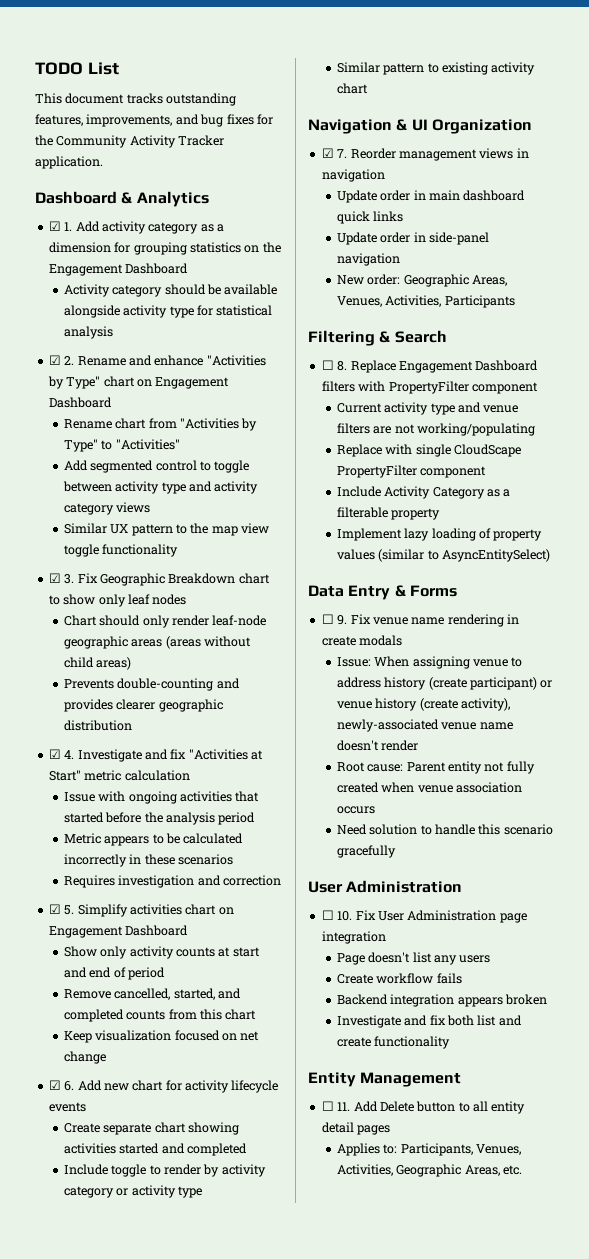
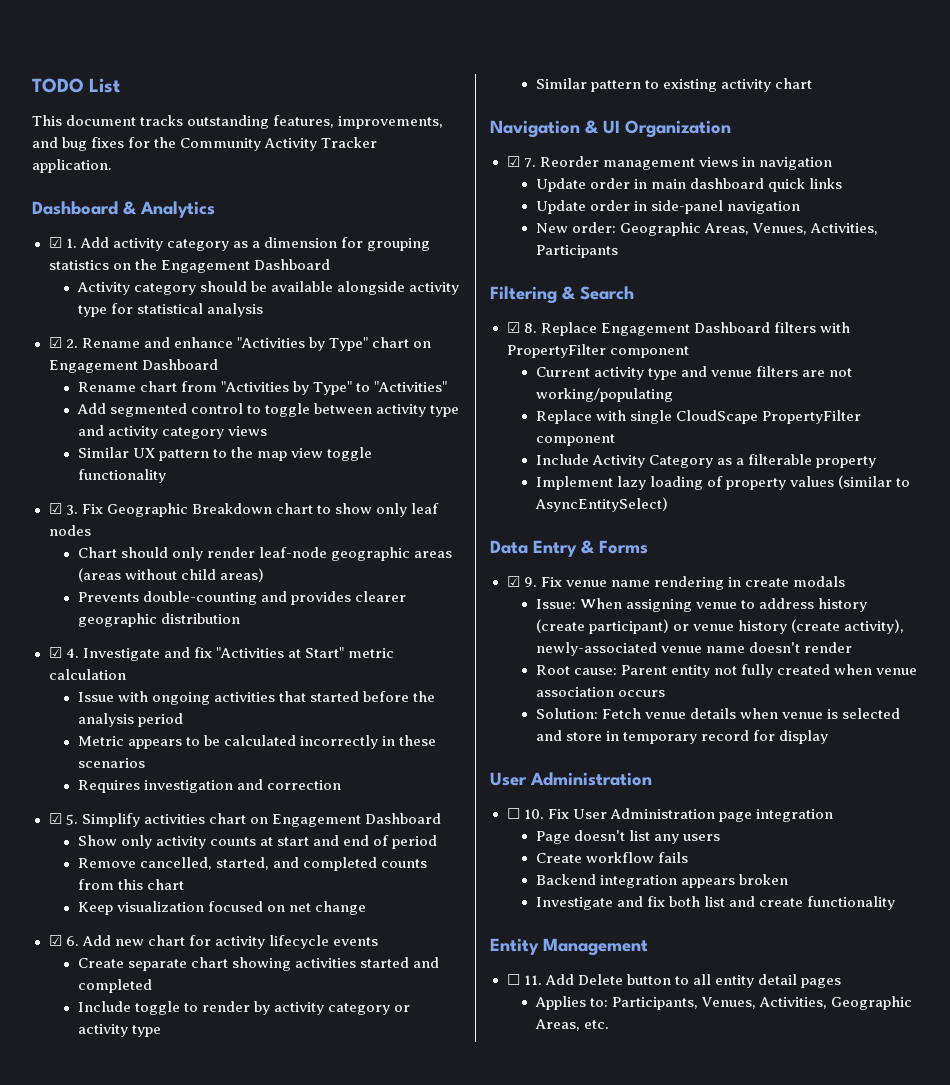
- ☐ 8. Replace Engagement Dashboard filters with PropertyFilter component
+ ☑ 8. Replace Engagement Dashboard filters with PropertyFilter component
- ☐ 9. Fix venue name rendering in create modals
+ ☑ 9. Fix venue name rendering in create modals
- Need solution to handle this scenario gracefully
+ Solution: Fetch venue details when venue is selected and store in temporary record for display

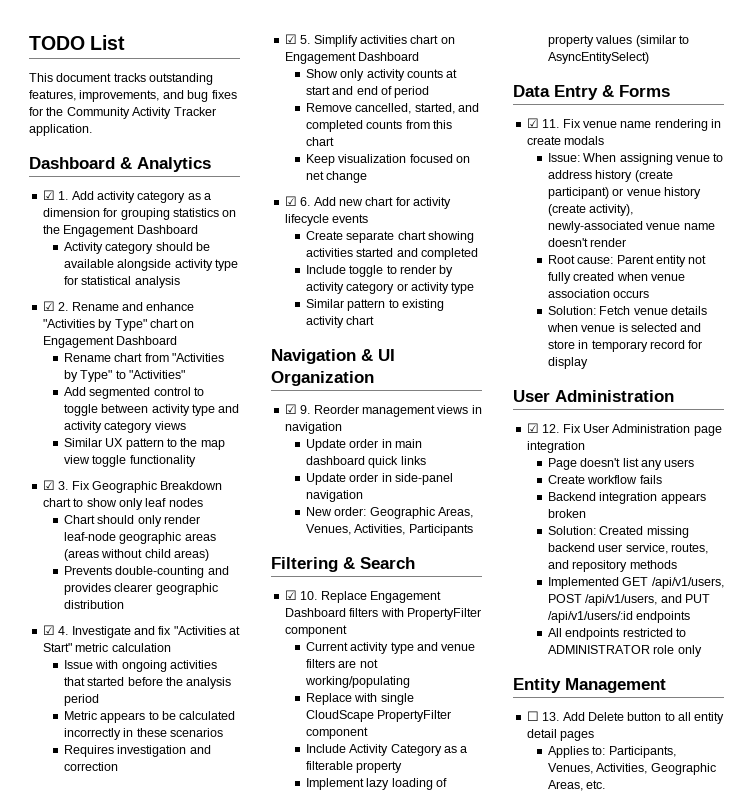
- ☑ 7. Reorder management views in navigation
+ ☑ 9. Reorder management views in navigation
- ☑ 8. Replace Engagement Dashboard filters with PropertyFilter component
+ ☑ 10. Replace Engagement Dashboard filters with PropertyFilter component
- ☑ 9. Fix venue name rendering in create modals
+ ☑ 11. Fix venue name rendering in create modals
- ☐ 10. Fix User Administration page integration
+ ☑ 12. Fix User Administration page integration
- Investigate and fix both list and create functionality
+ Solution: Created missing backend user service, routes, and repository methods
+ Implemented GET /api/v1/users, POST /api/v1/users, and PUT /api/v1/users/:id endpoints
+ All endpoints restricted to ADMINISTRATOR role only
- ☐ 11. Add Delete button to all entity detail pages
+ ☐ 13. Add Delete button to all entity detail pages

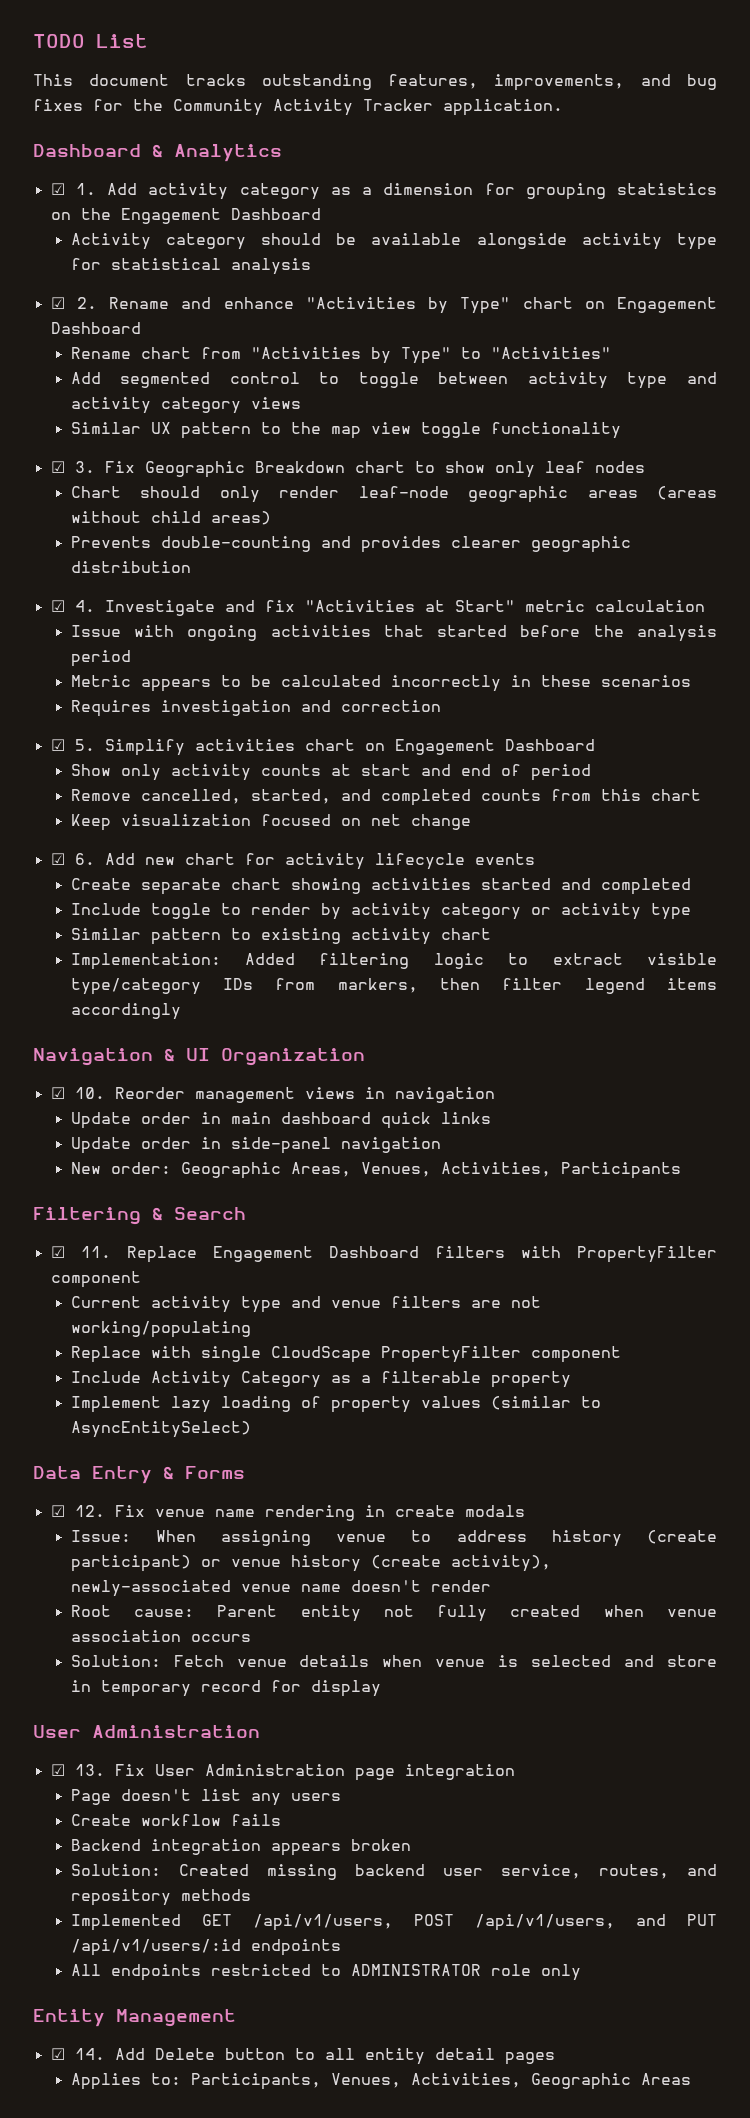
+ Implementation: Added filtering logic to extract visible type/category IDs from markers, then filter legend items accordingly
- ☑ 9. Reorder management views in navigation
+ ☑ 10. Reorder management views in navigation
- ☑ 10. Replace Engagement Dashboard filters with PropertyFilter component
+ ☑ 11. Replace Engagement Dashboard filters with PropertyFilter component
- ☑ 11. Fix venue name rendering in create modals
+ ☑ 12. Fix venue name rendering in create modals
- ☑ 12. Fix User Administration page integration
+ ☑ 13. Fix User Administration page integration
- ☐ 13. Add Delete button to all entity detail pages
+ ☑ 14. Add Delete button to all entity detail pages
- Applies to: Participants, Venues, Activities, Geographic Areas, etc.
+ Applies to: Participants, Venues, Activities, Geographic Areas

